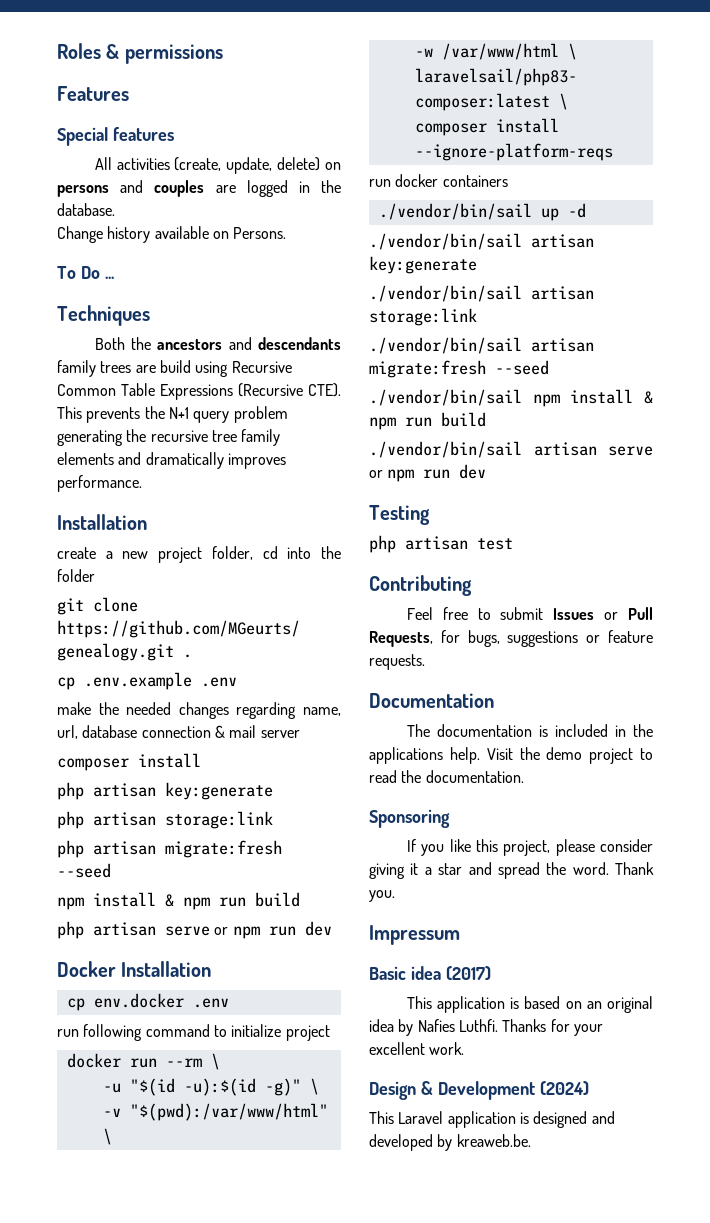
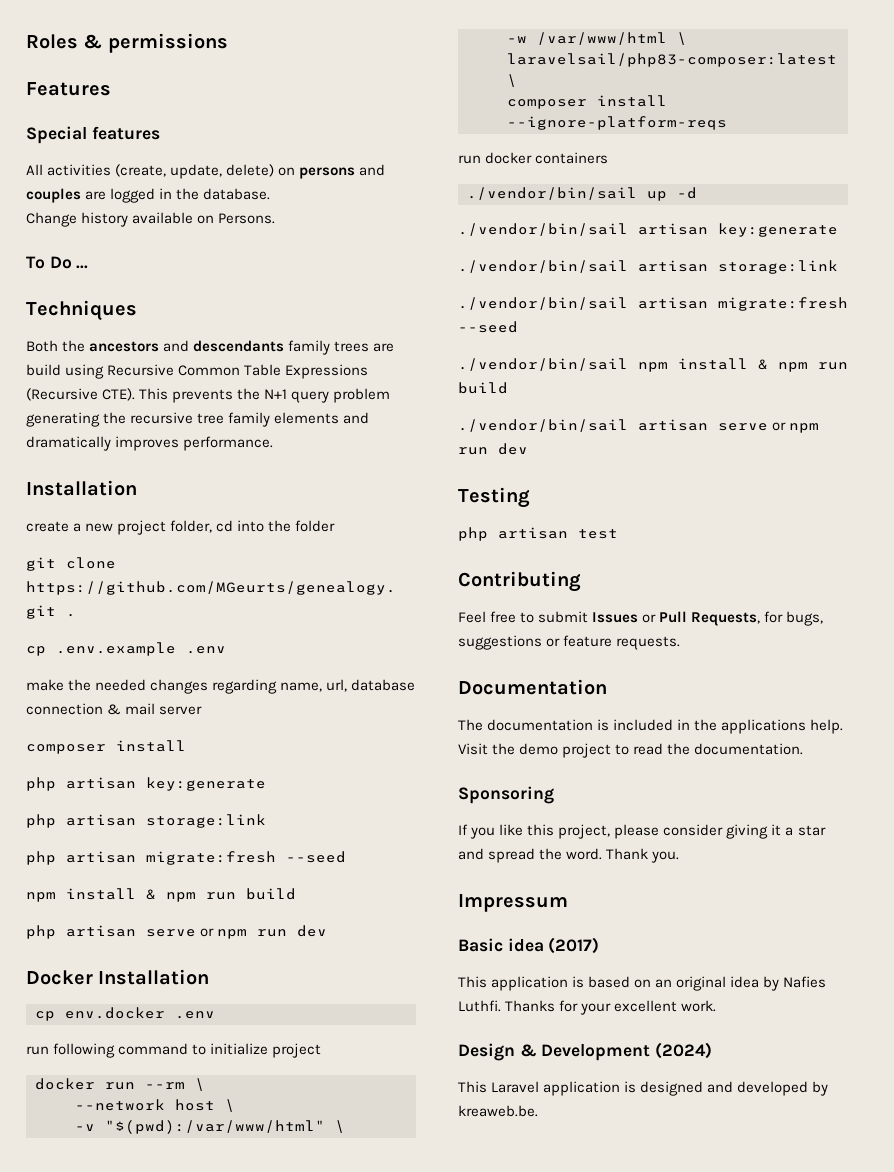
- -u "$(id -u):$(id -g)" \
+ --network host \

